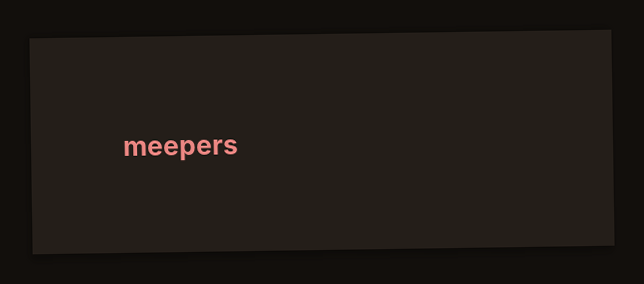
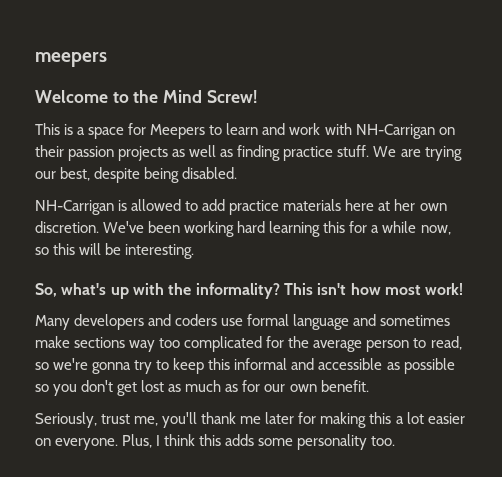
+ Welcome to the Mind Screw!
+ This is a space for Meepers to learn and work with NH-Carrigan on their passion projects as well as finding practice stuff. We are trying our best, despite being disabled.
+ NH-Carrigan is allowed to add practice materials here at her own discretion. We've been working hard learning this for a while now, so this will be interesting.
+ So, what's up with the informality? This isn't how most work!
+ Many developers and coders use formal language and sometimes make sections way too complicated for the average person to read, so we're gonna try to keep this informal and accessible as possible so you don't get lost as much as for our own benefit.
+ Seriously, trust me, you'll thank me later for making this a lot easier on everyone. Plus, I think this adds some personality too.

